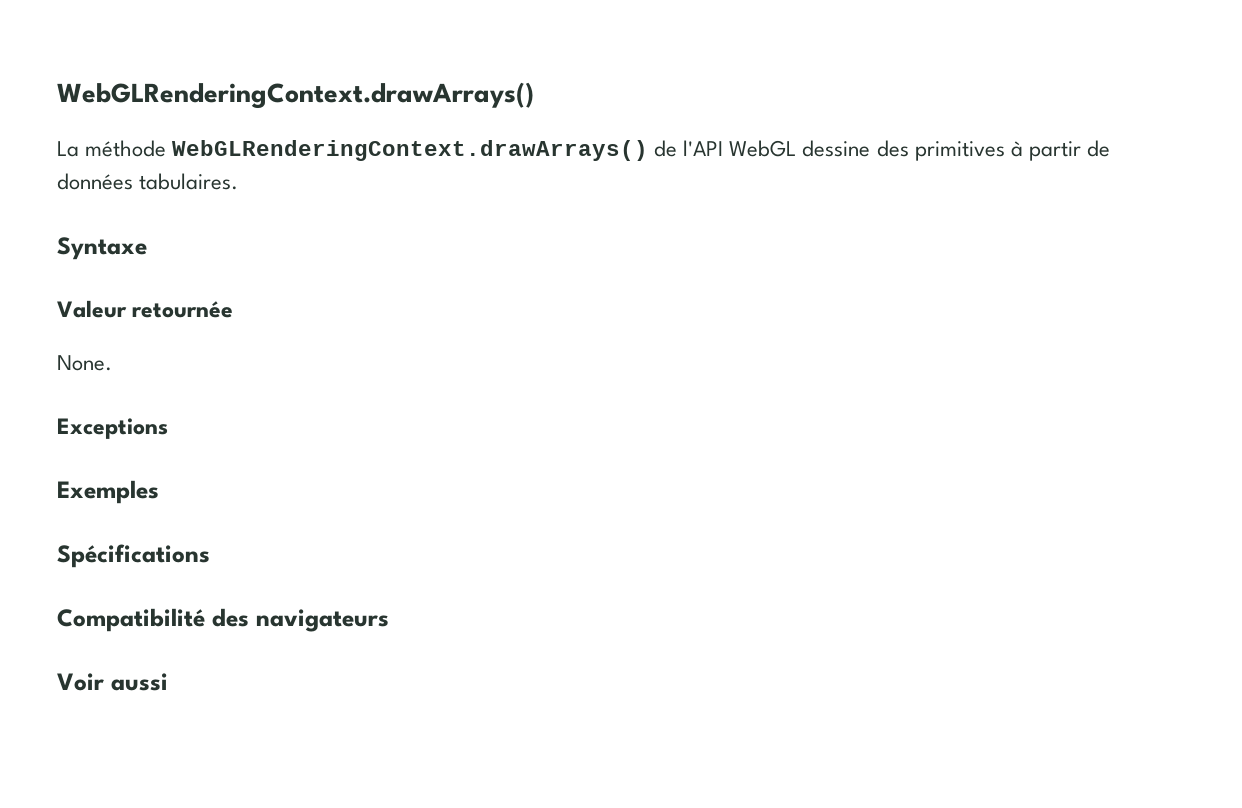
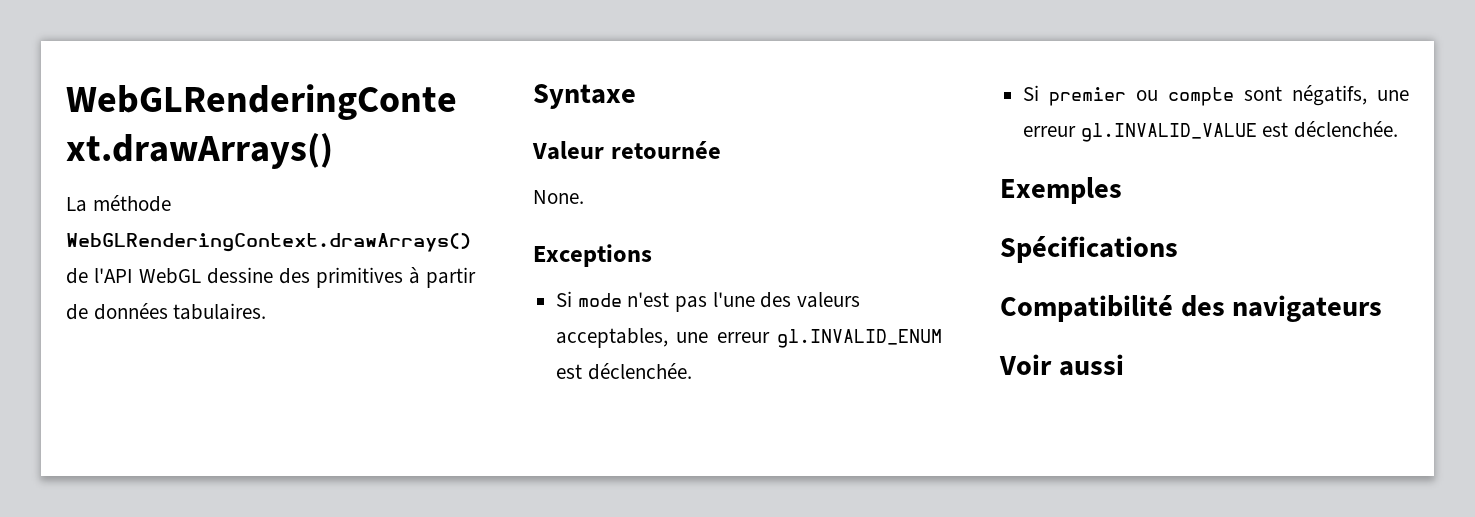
+ Si mode n'est pas l'une des valeurs acceptables, une erreur gl.INVALID_ENUM est déclenchée.
+ Si premier ou compte sont négatifs, une erreur gl.INVALID_VALUE est déclenchée.

